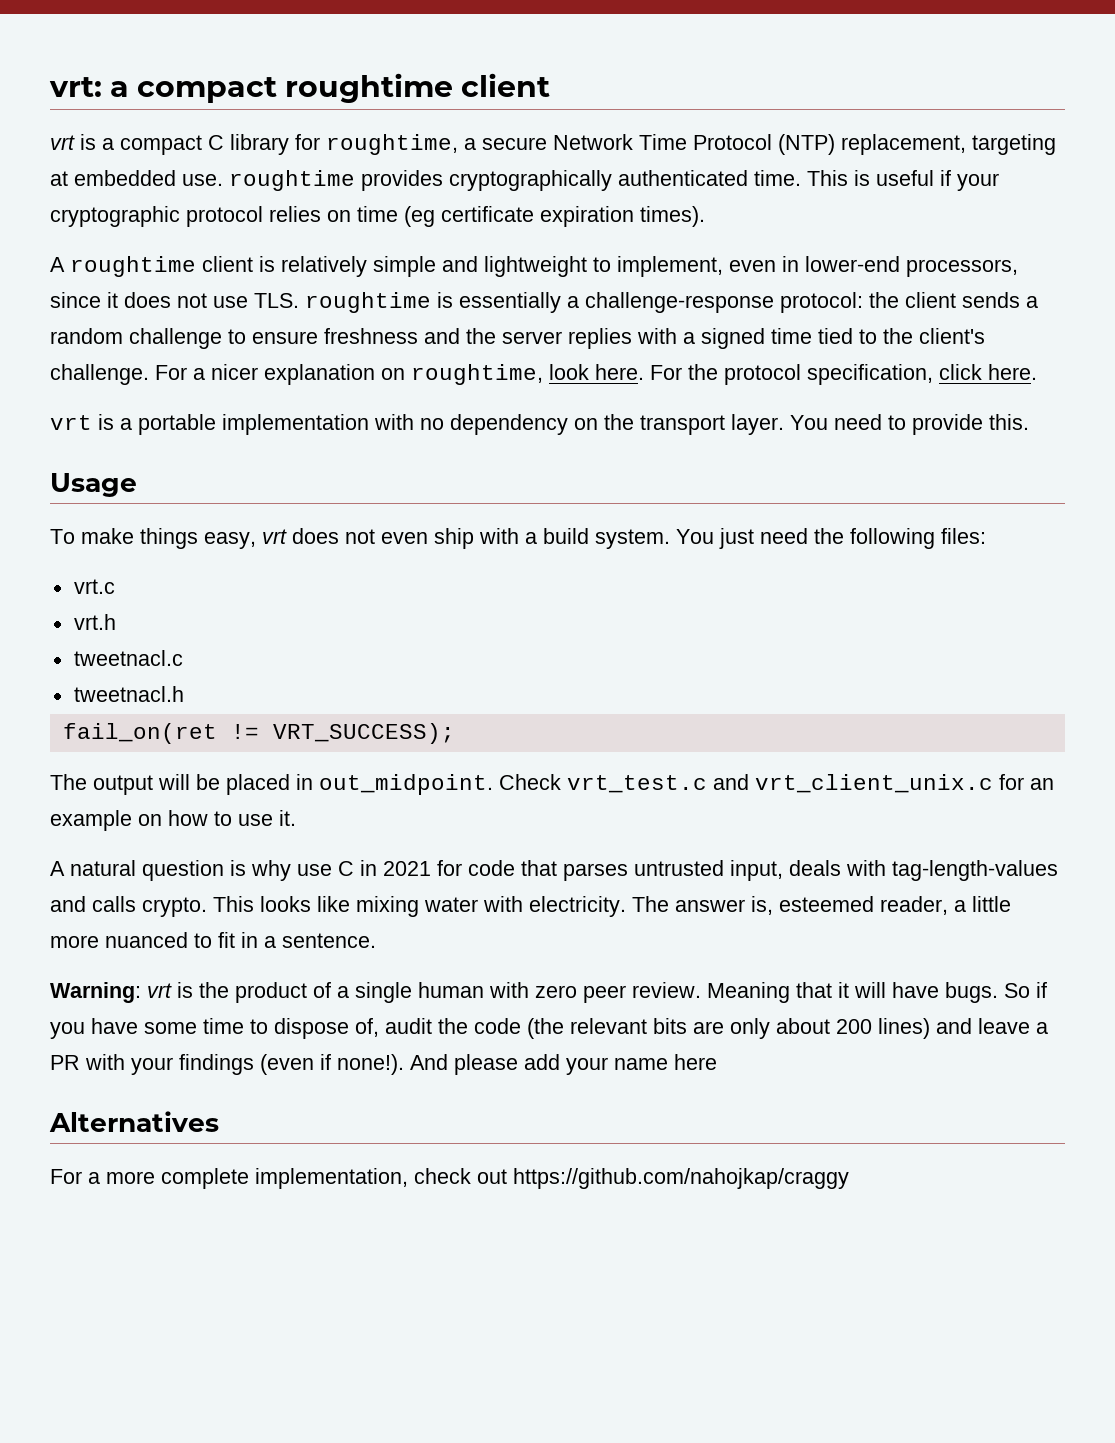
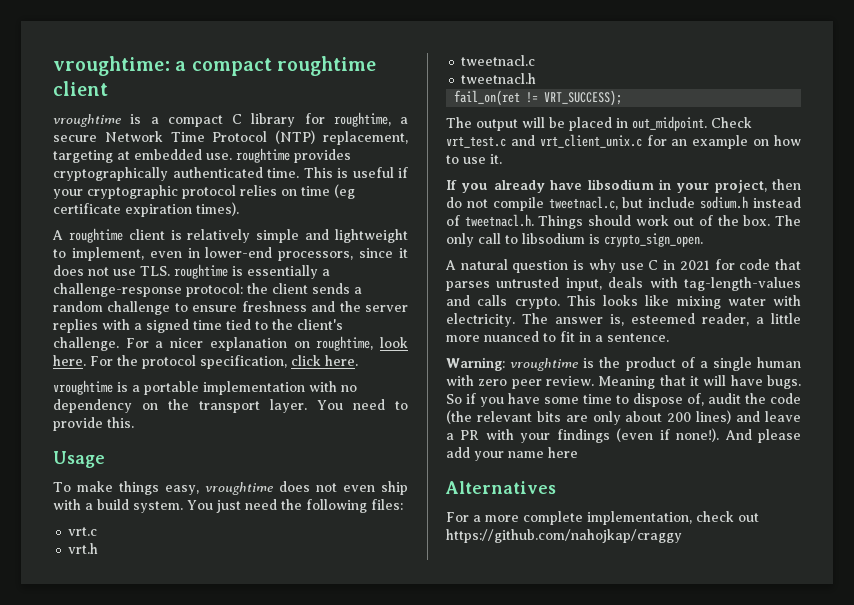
- vrt: a compact roughtime client
+ vroughtime: a compact roughtime client
- vrt is a compact C library for roughtime, a secure Network Time Protocol (NTP) replacement, targeting at embedded use. roughtime provides cryptographically authenticated time.
+ vroughtime is a compact C library for roughtime, a secure Network Time Protocol (NTP) replacement, targeting at embedded use. roughtime provides cryptographically authenticated time.
- vrt is a portable implementation with no dependency on the transport layer.
+ vroughtime is a portable implementation with no dependency on the transport layer.
- To make things easy, vrt does not even ship with a build system.
+ To make things easy, vroughtime does not even ship with a build system.
+ If you already have libsodium in your project, then do not compile tweetnacl.c, but include sodium.h instead of tweetnacl.h. Things should work out of the box. The only call to libsodium is crypto_sign_open.
- Warning: vrt is the product of a single human with zero peer review.
+ Warning: vroughtime is the product of a single human with zero peer review.

